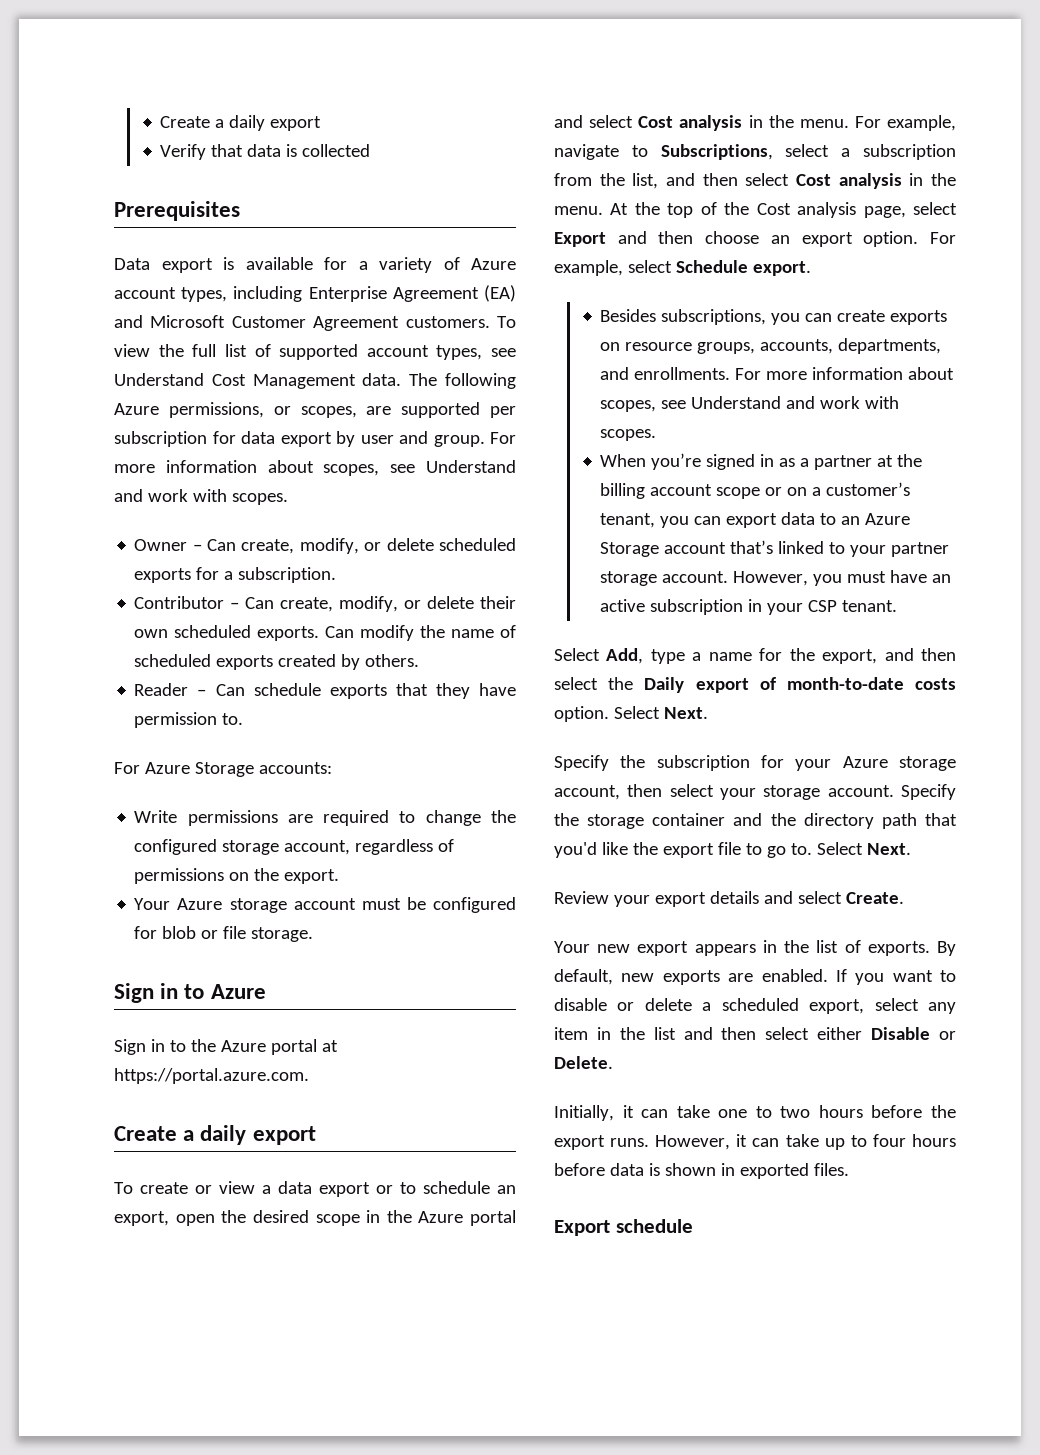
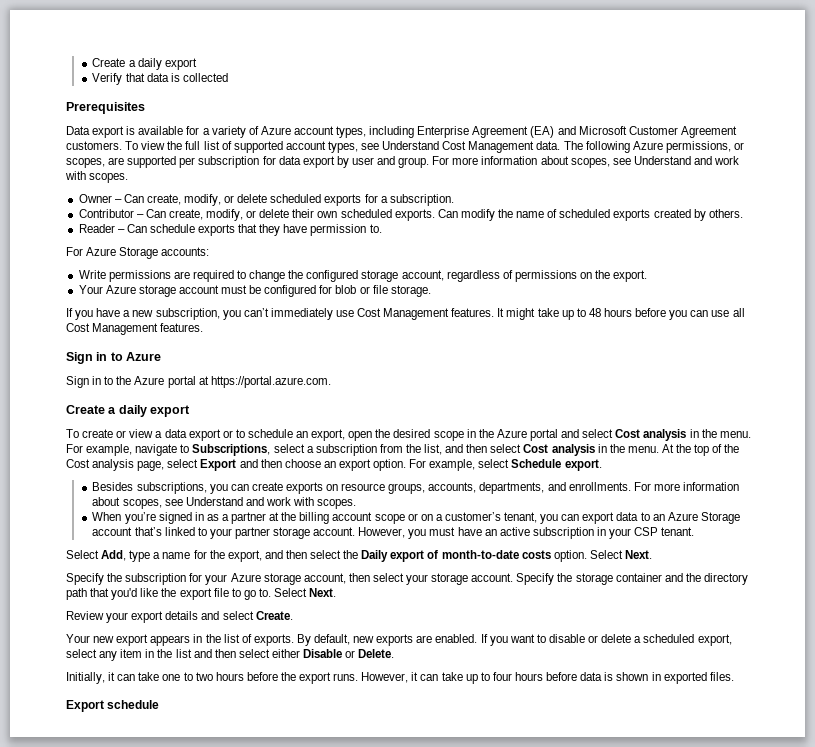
+ If you have a new subscription, you can’t immediately use Cost Management features. It might take up to 48 hours before you can use all Cost Management features.

